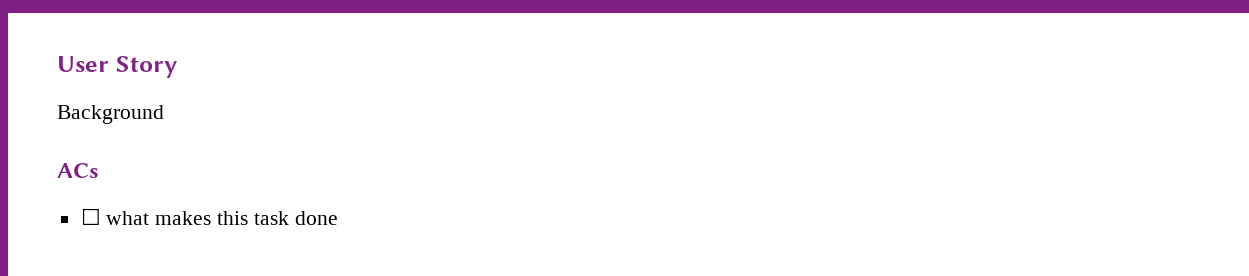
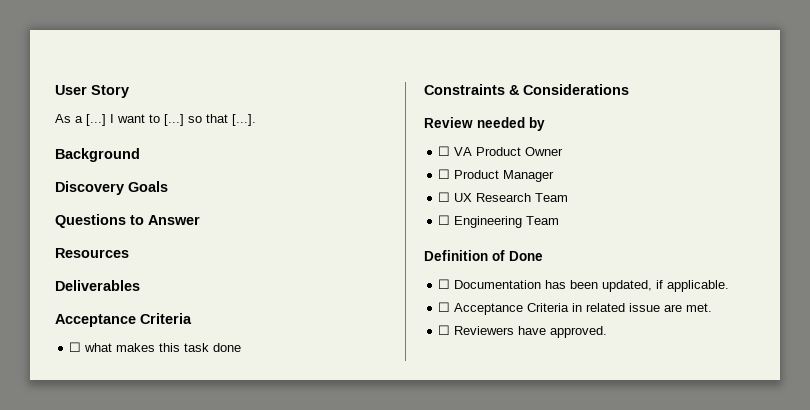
+ As a [...] I want to [...] so that [...].
  Background
- ACs
+ Discovery Goals
+ Questions to Answer
+ Resources
+ Deliverables
+ Acceptance Criteria
+ Constraints & Considerations
+ Review needed by
+ ☐ VA Product Owner
+ ☐ Product Manager
+ ☐ UX Research Team
+ ☐ Engineering Team
+ Definition of Done
+ ☐ Documentation has been updated, if applicable.
+ ☐ Acceptance Criteria in related issue are met.
+ ☐ Reviewers have approved.

